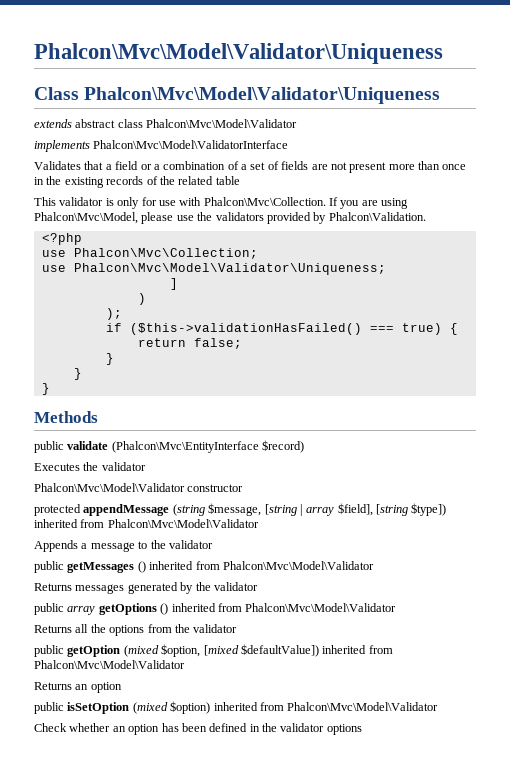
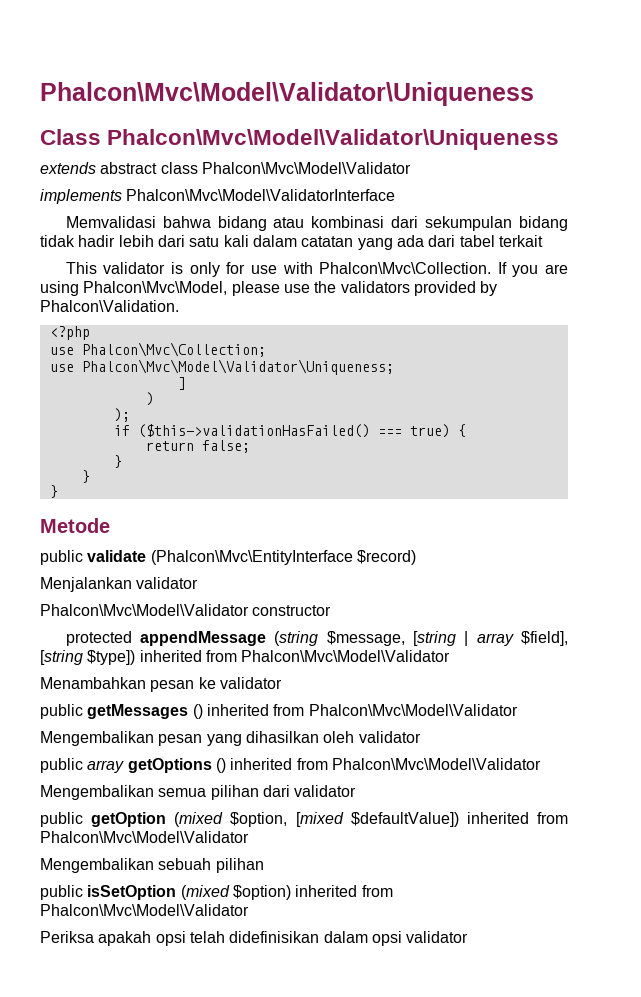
- Validates that a field or a combination of a set of fields are not present more than once in the existing records of the related table
+ Memvalidasi bahwa bidang atau kombinasi dari sekumpulan bidang tidak hadir lebih dari satu kali dalam catatan yang ada dari tabel terkait
- Methods
+ Metode
- Executes the validator
+ Menjalankan validator
- Appends a message to the validator
+ Menambahkan pesan ke validator
- Returns messages generated by the validator
+ Mengembalikan pesan yang dihasilkan oleh validator
- Returns all the options from the validator
+ Mengembalikan semua pilihan dari validator
- Returns an option
+ Mengembalikan sebuah pilihan
- Check whether an option has been defined in the validator options
+ Periksa apakah opsi telah didefinisikan dalam opsi validator

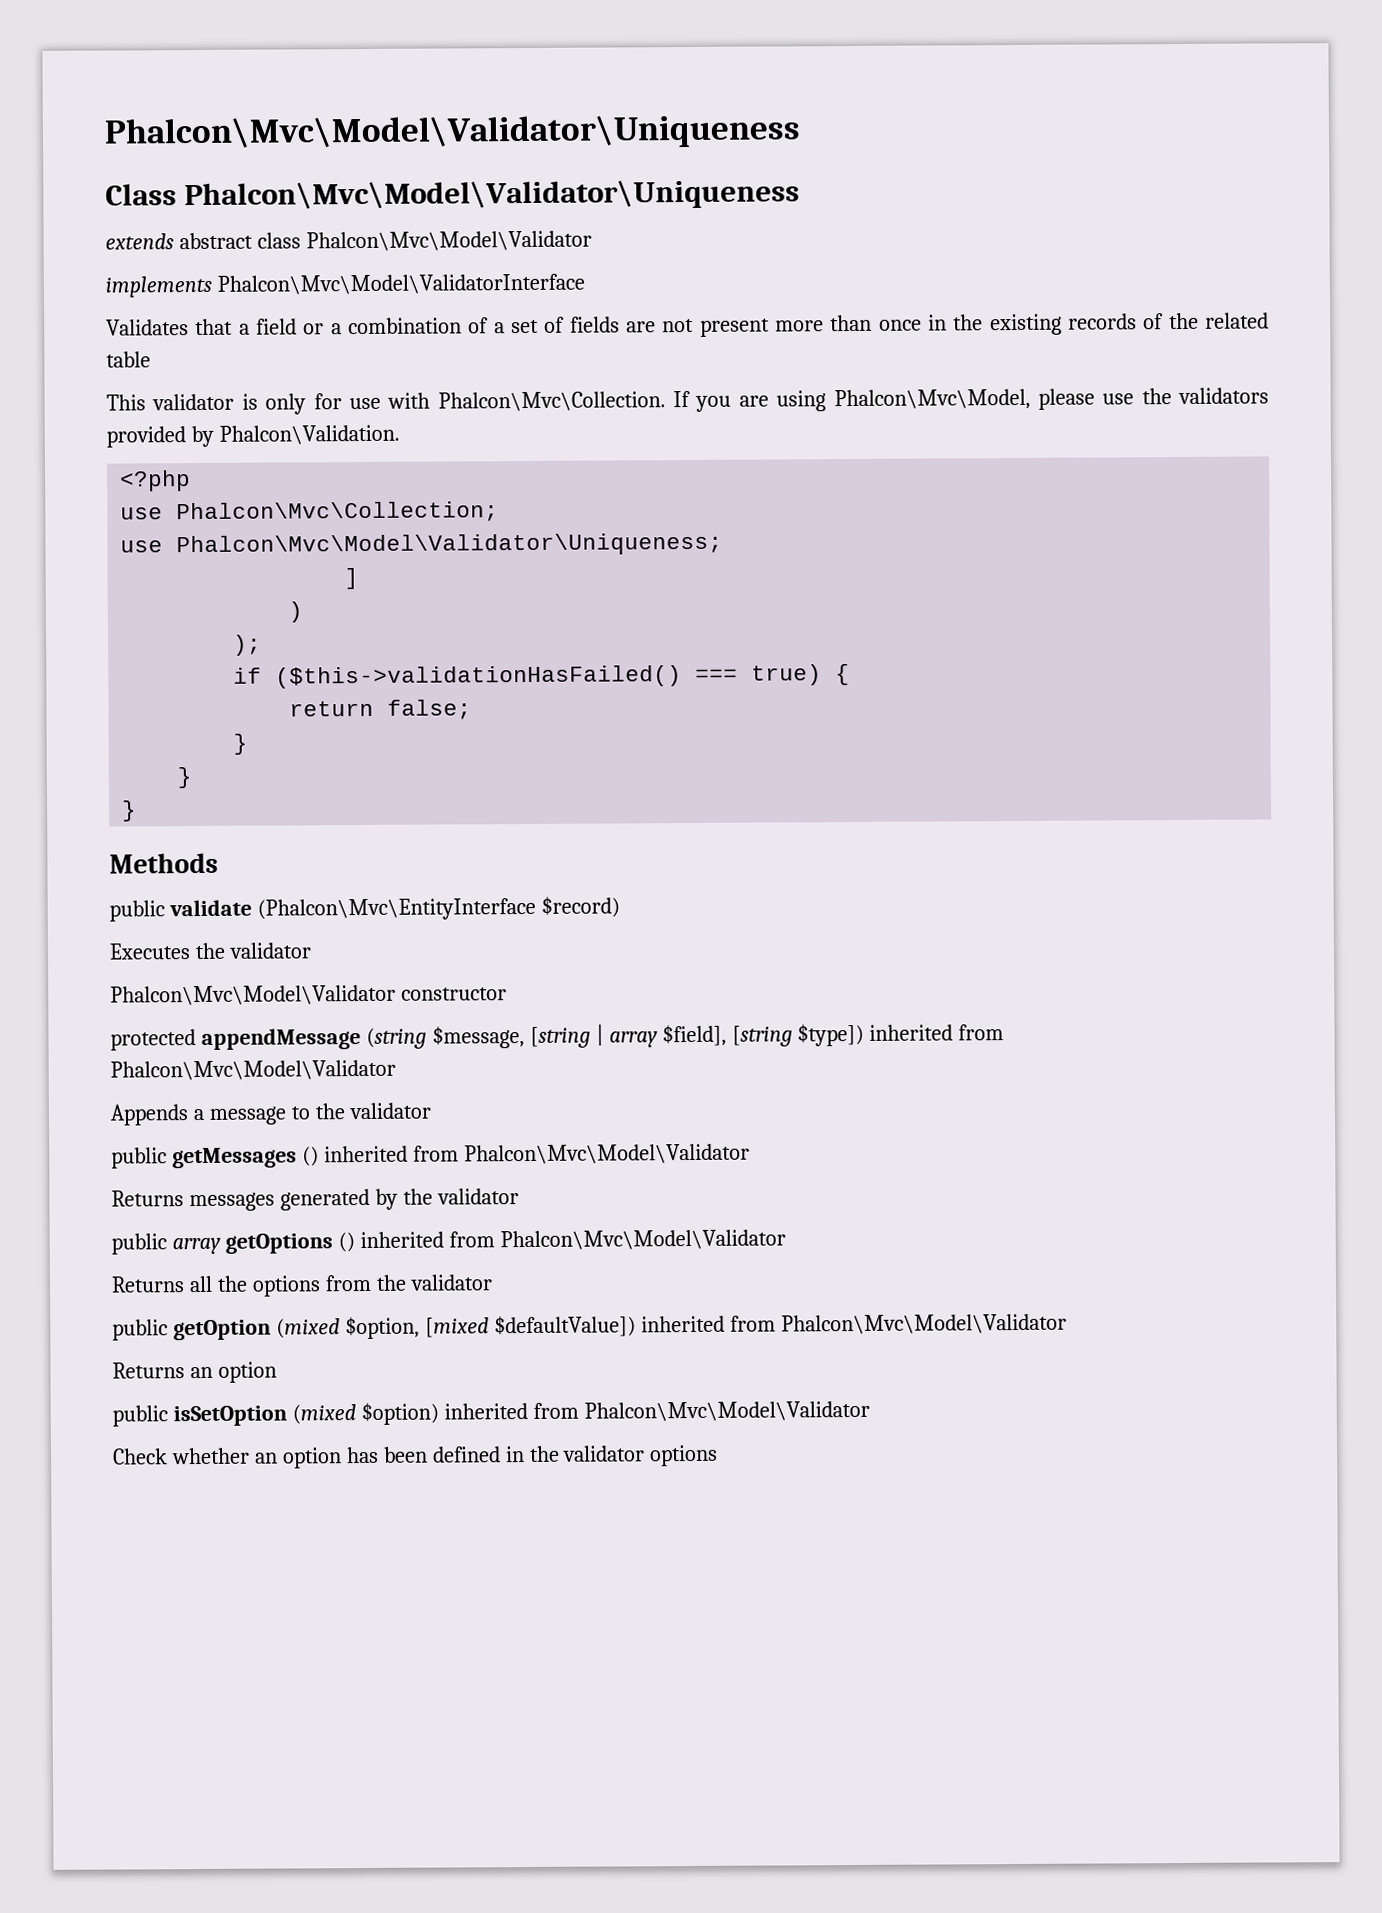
- Memvalidasi bahwa bidang atau kombinasi dari sekumpulan bidang tidak hadir lebih dari satu kali dalam catatan yang ada dari tabel terkait
+ Validates that a field or a combination of a set of fields are not present more than once in the existing records of the related table
- Metode
+ Methods
- Menjalankan validator
+ Executes the validator
- Menambahkan pesan ke validator
+ Appends a message to the validator
- Mengembalikan pesan yang dihasilkan oleh validator
+ Returns messages generated by the validator
- Mengembalikan semua pilihan dari validator
+ Returns all the options from the validator
- Mengembalikan sebuah pilihan
+ Returns an option
- Periksa apakah opsi telah didefinisikan dalam opsi validator
+ Check whether an option has been defined in the validator options

